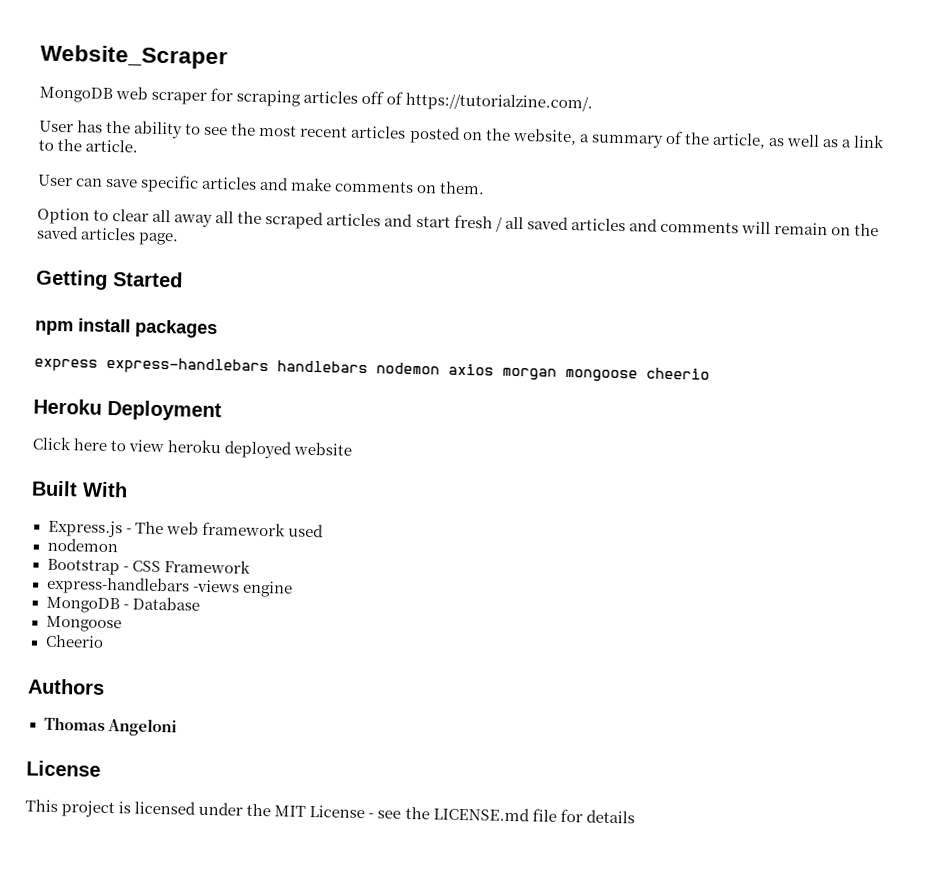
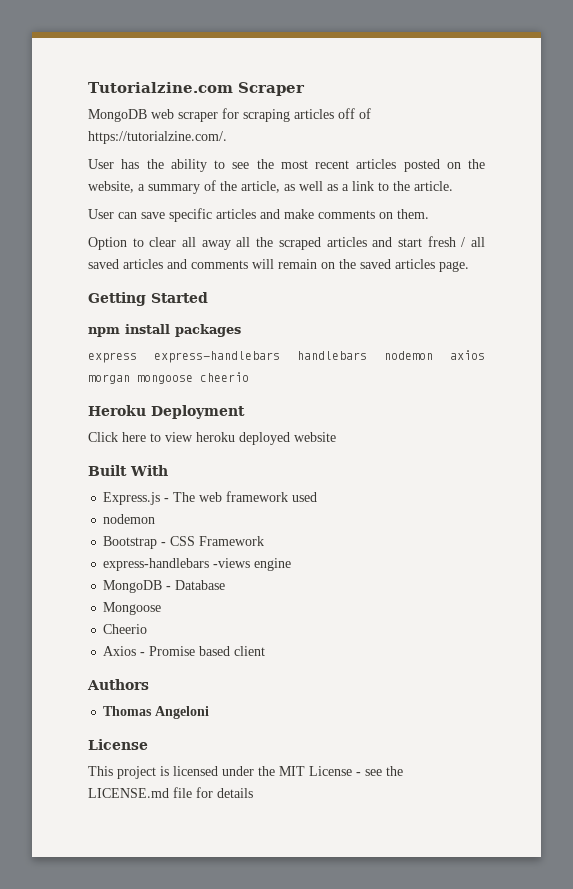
- Website_Scraper
+ Tutorialzine.com Scraper
+ Axios - Promise based client

